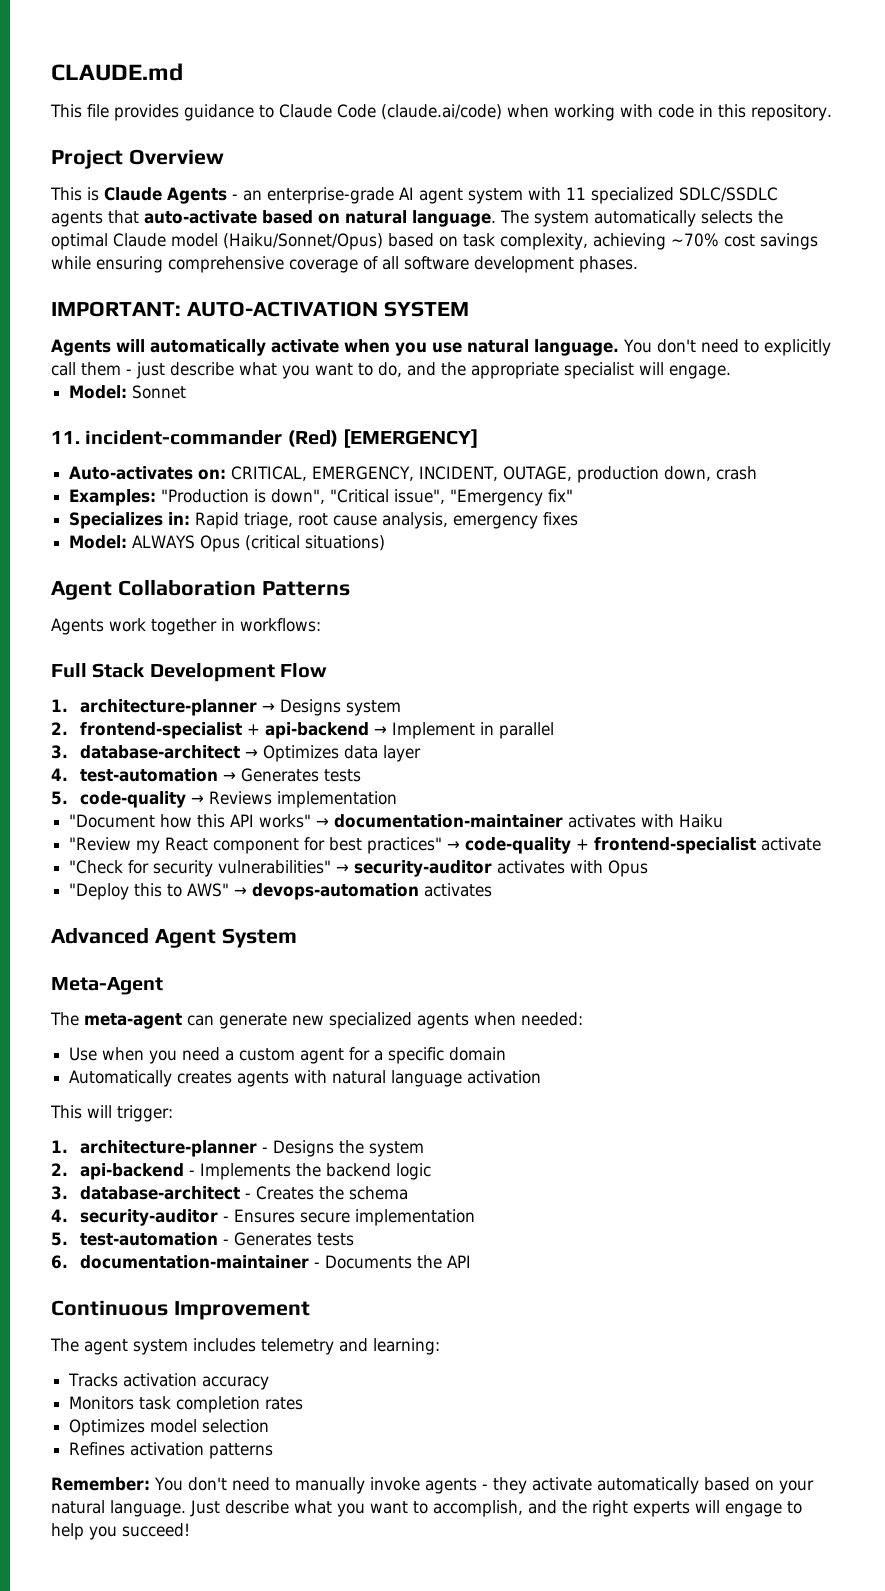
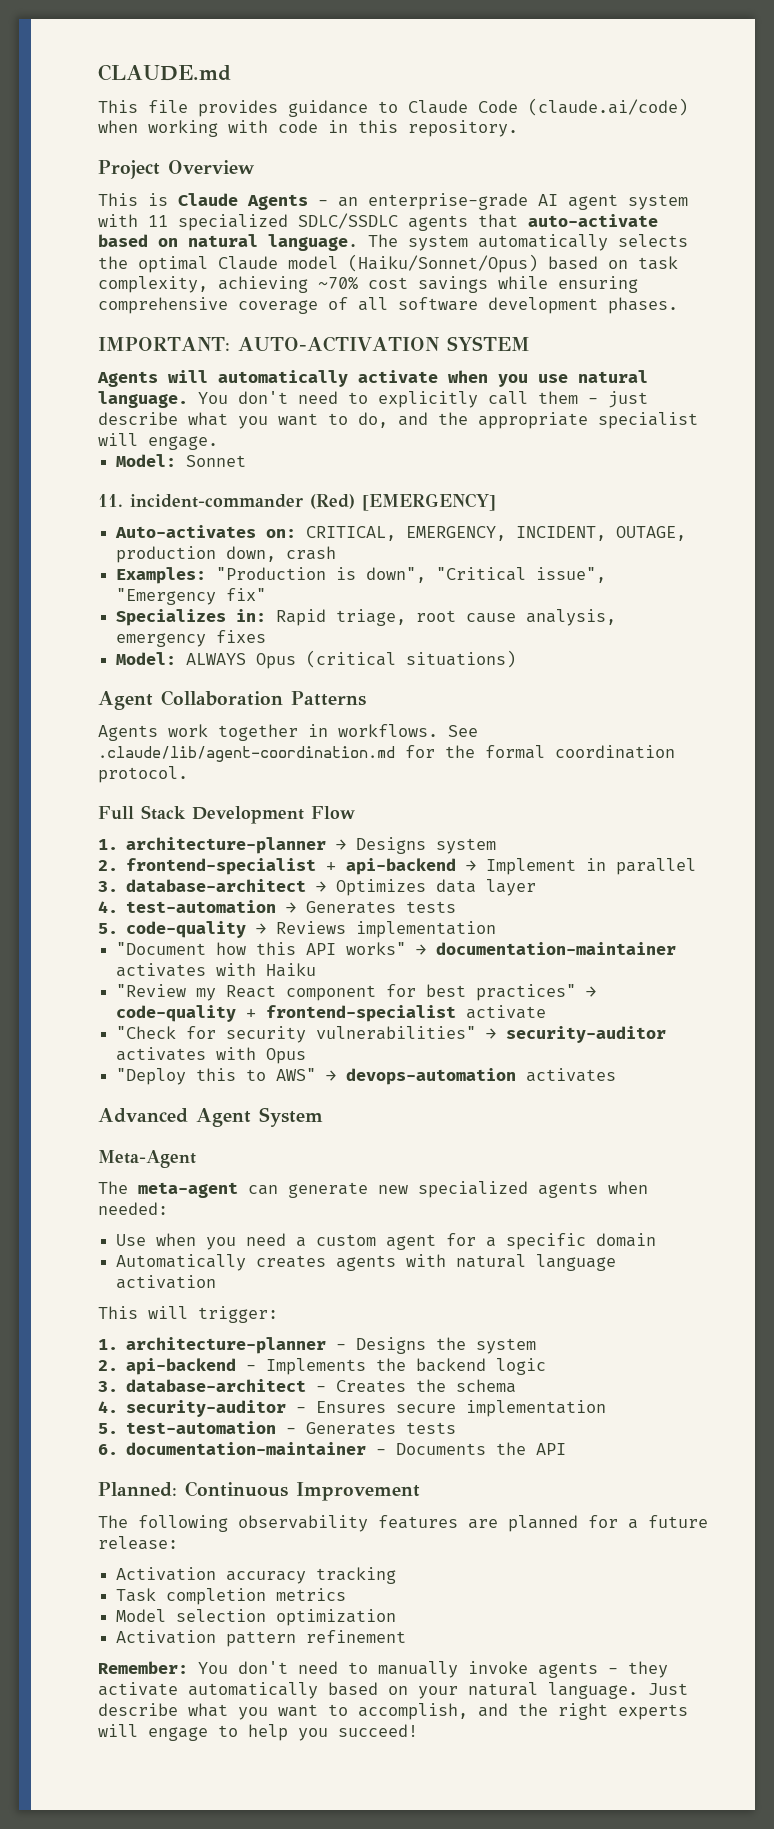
- Agents work together in workflows:
+ Agents work together in workflows. See .claude/lib/agent-coordination.md for the formal coordination protocol.
- Continuous Improvement
+ Planned: Continuous Improvement
- The agent system includes telemetry and learning:
- Tracks activation accuracy
- Monitors task completion rates
- Optimizes model selection
- Refines activation patterns
+ The following observability features are planned for a future release:
+ Activation accuracy tracking
+ Task completion metrics
+ Model selection optimization
+ Activation pattern refinement

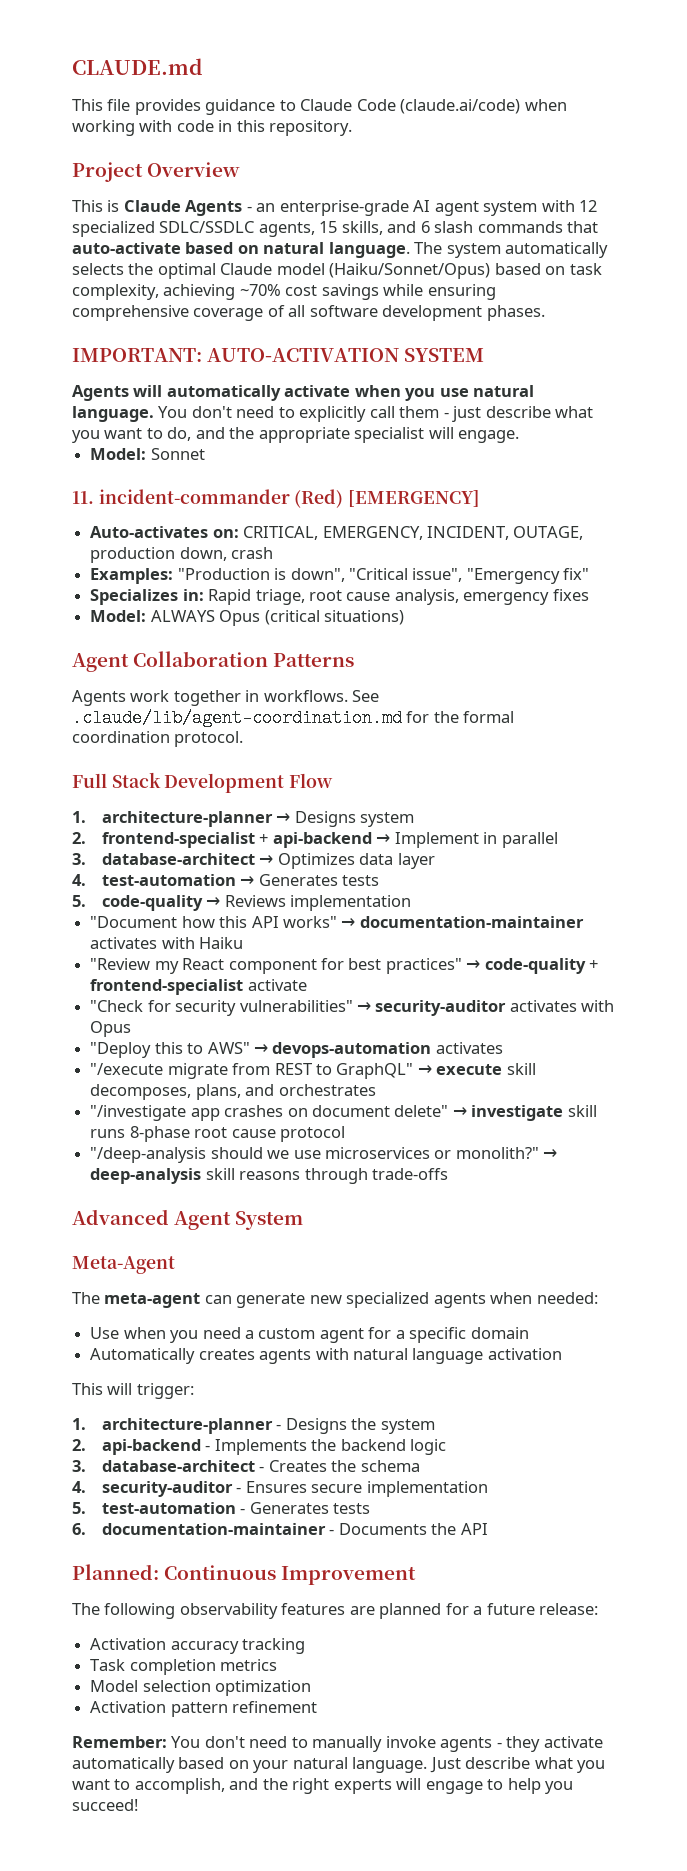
- This is Claude Agents - an enterprise-grade AI agent system with 11 specialized SDLC/SSDLC agents that auto-activate based on natural language.
+ This is Claude Agents - an enterprise-grade AI agent system with 12 specialized SDLC/SSDLC agents, 15 skills, and 6 slash commands that auto-activate based on natural language.
+ "/execute migrate from REST to GraphQL" → execute skill decomposes, plans, and orchestrates
+ "/investigate app crashes on document delete" → investigate skill runs 8-phase root cause protocol
+ "/deep-analysis should we use microservices or monolith?" → deep-analysis skill reasons through trade-offs

